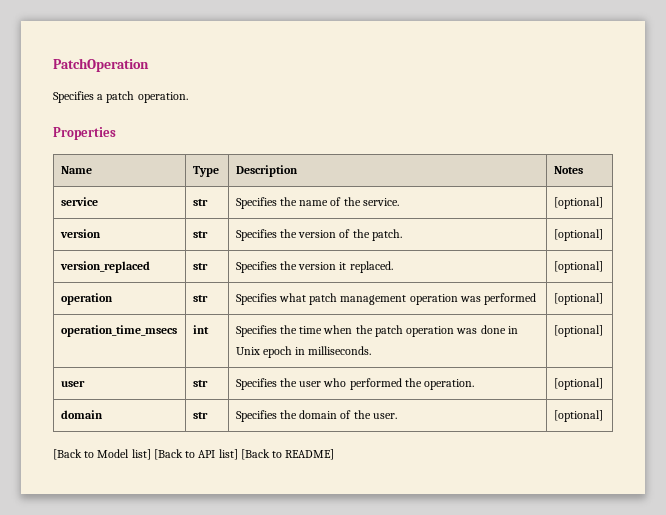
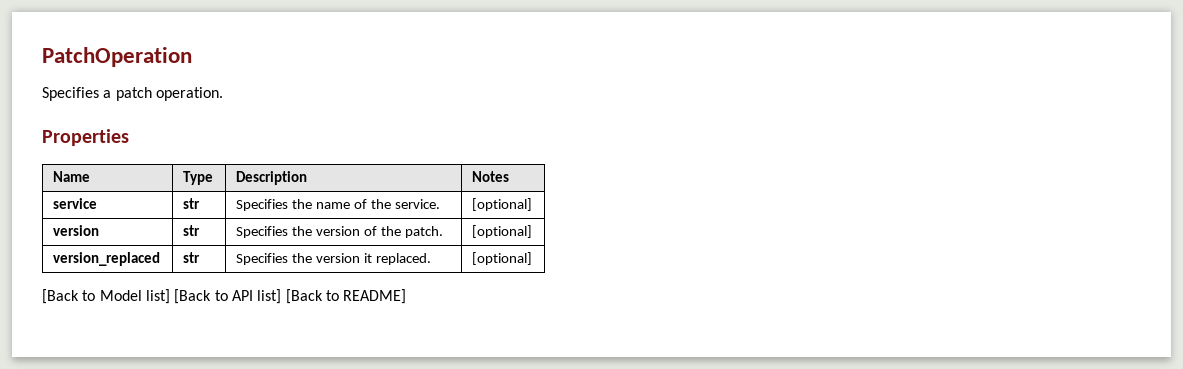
- operation | str | Specifies what patch management operation was performed | [optional]
- operation_time_msecs | int | Specifies the time when the patch operation was done in Unix epoch in milliseconds. | [optional]
- user | str | Specifies the user who performed the operation. | [optional]
- domain | str | Specifies the domain of the user. | [optional]

